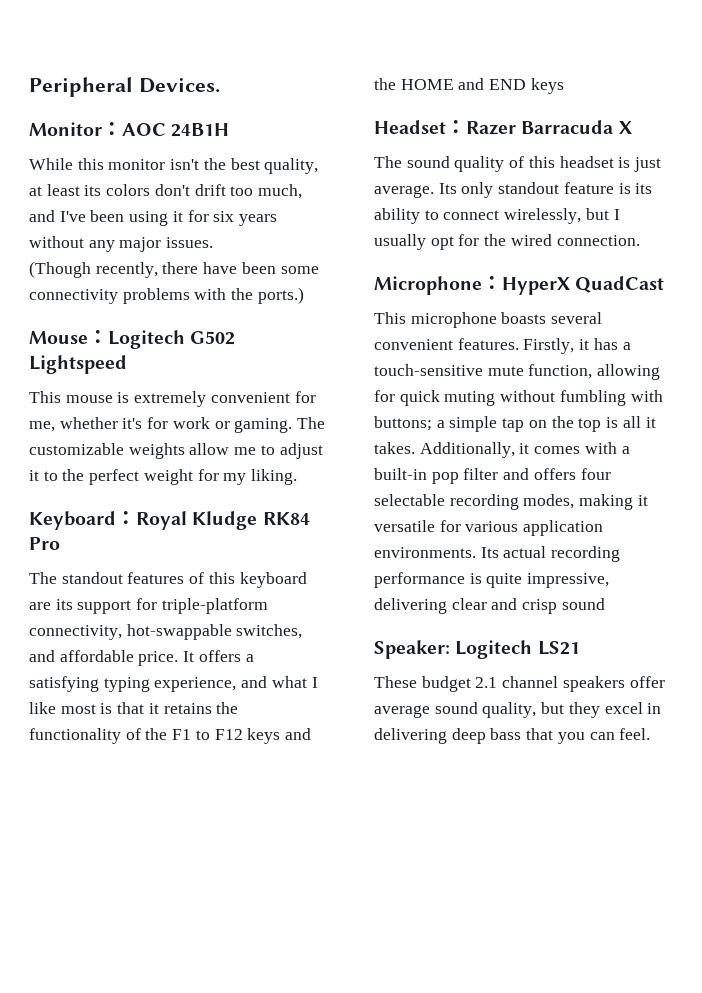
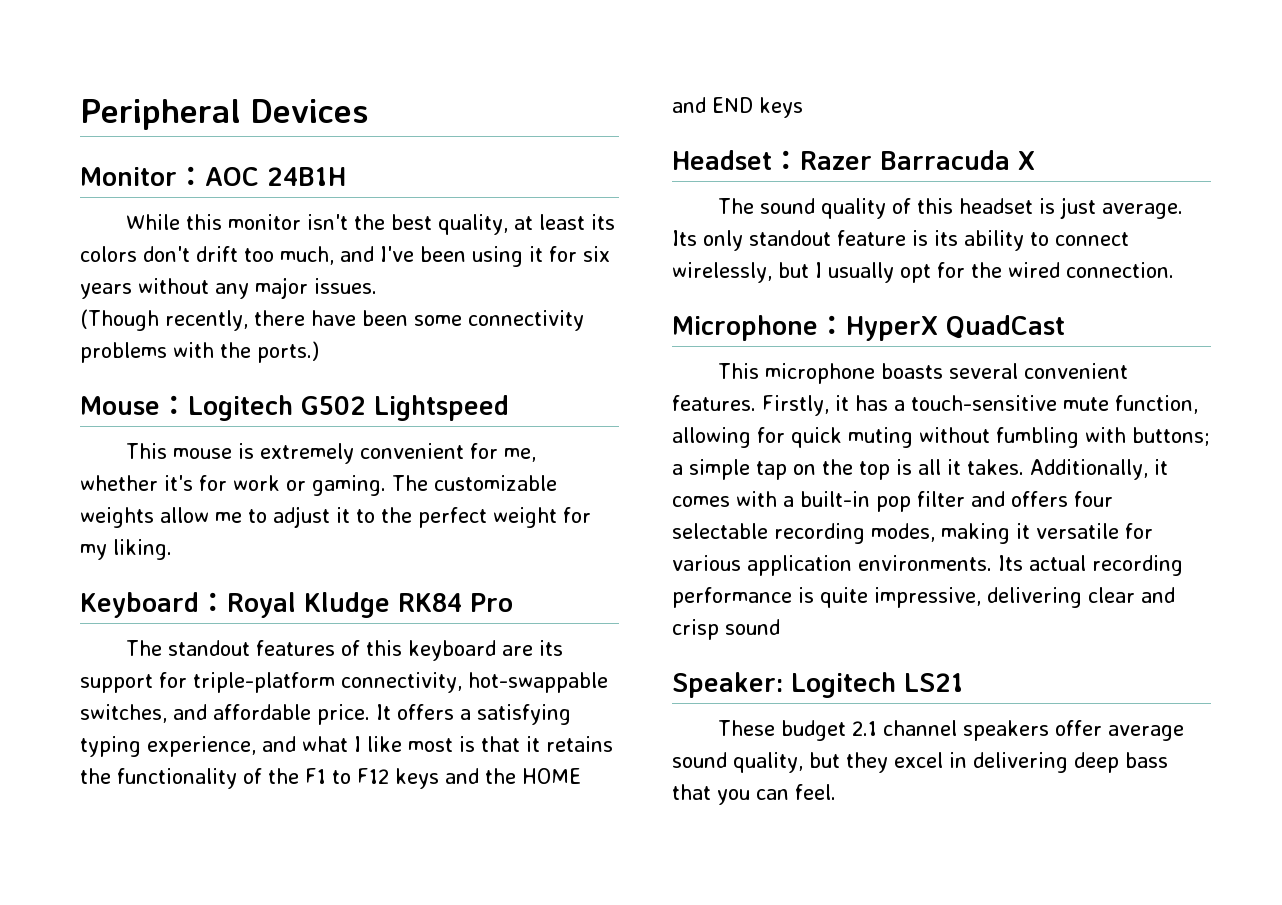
- Peripheral Devices.
+ Peripheral Devices

